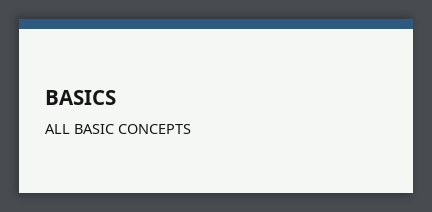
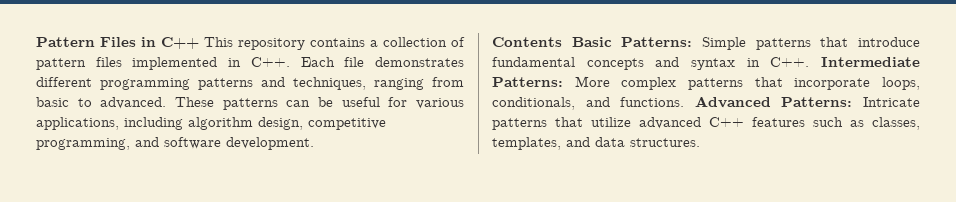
- BASICS
- ALL BASIC CONCEPTS
+ Pattern Files in C++ This repository contains a collection of pattern files implemented in C++. Each file demonstrates different programming patterns and techniques, ranging from basic to advanced. These patterns can be useful for various applications, including algorithm design, competitive programming, and software development.
+ Contents Basic Patterns: Simple patterns that introduce fundamental concepts and syntax in C++. Intermediate Patterns: More complex patterns that incorporate loops, conditionals, and functions. Advanced Patterns: Intricate patterns that utilize advanced C++ features such as classes, templates, and data structures.

